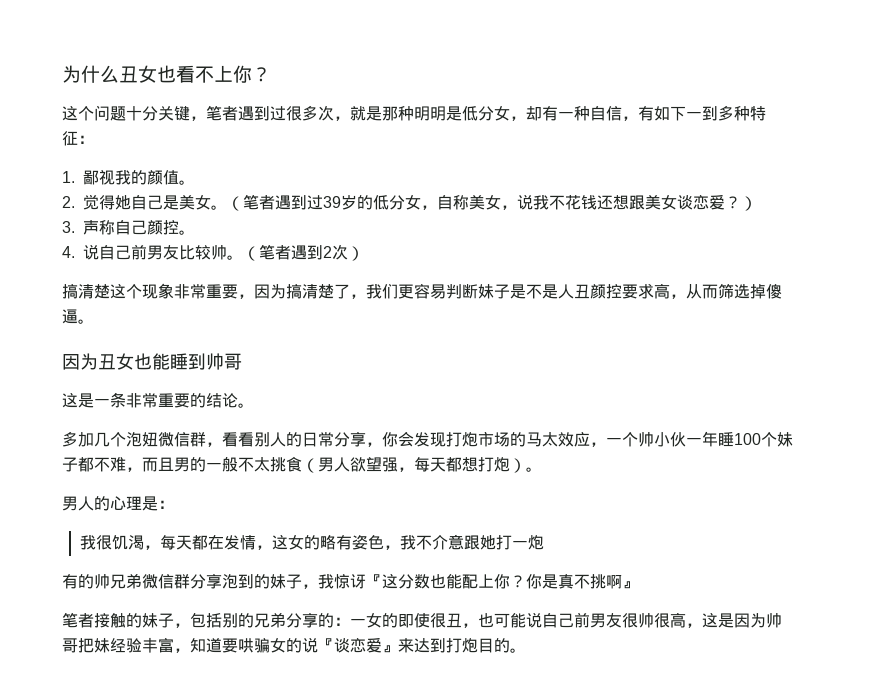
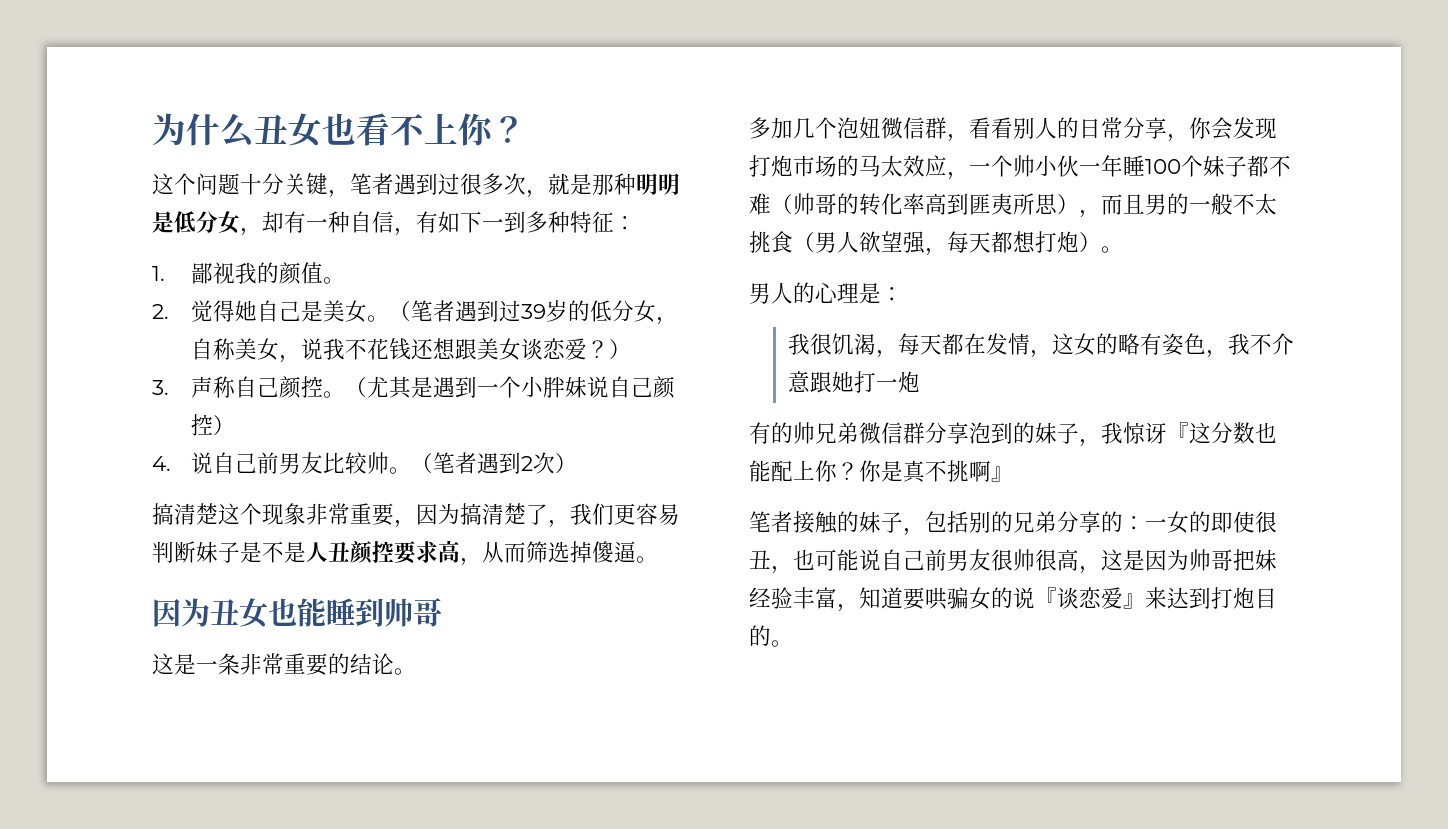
+ （尤其是遇到一个小胖妹说自己颜控）
- 多加几个泡妞微信群，看看别人的日常分享，你会发现打炮市场的马太效应，一个帅小伙一年睡100个妹子都不难，而且男的一般不太挑食（男人欲望强，每天都想打炮）。
+ 多加几个泡妞微信群，看看别人的日常分享，你会发现打炮市场的马太效应，一个帅小伙一年睡100个妹子都不难（帅哥的转化率高到匪夷所思），而且男的一般不太挑食（男人欲望强，每天都想打炮）。

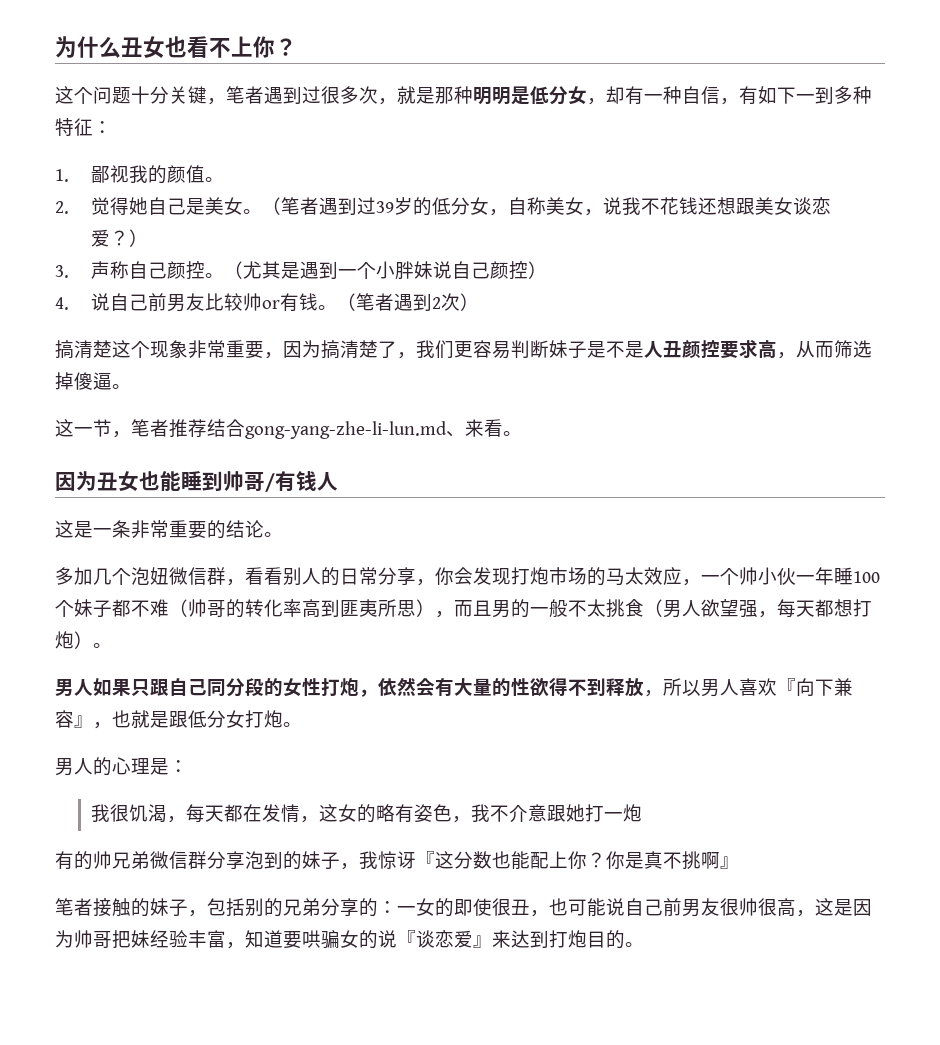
- 4.说自己前男友比较帅。
+ 4.说自己前男友比较帅or有钱。
+ 这一节，笔者推荐结合gong-yang-zhe-li-lun.md、来看。
- 因为丑女也能睡到帅哥
+ 因为丑女也能睡到帅哥/有钱人
+ 男人如果只跟自己同分段的女性打炮，依然会有大量的性欲得不到释放，所以男人喜欢『向下兼容』，也就是跟低分女打炮。

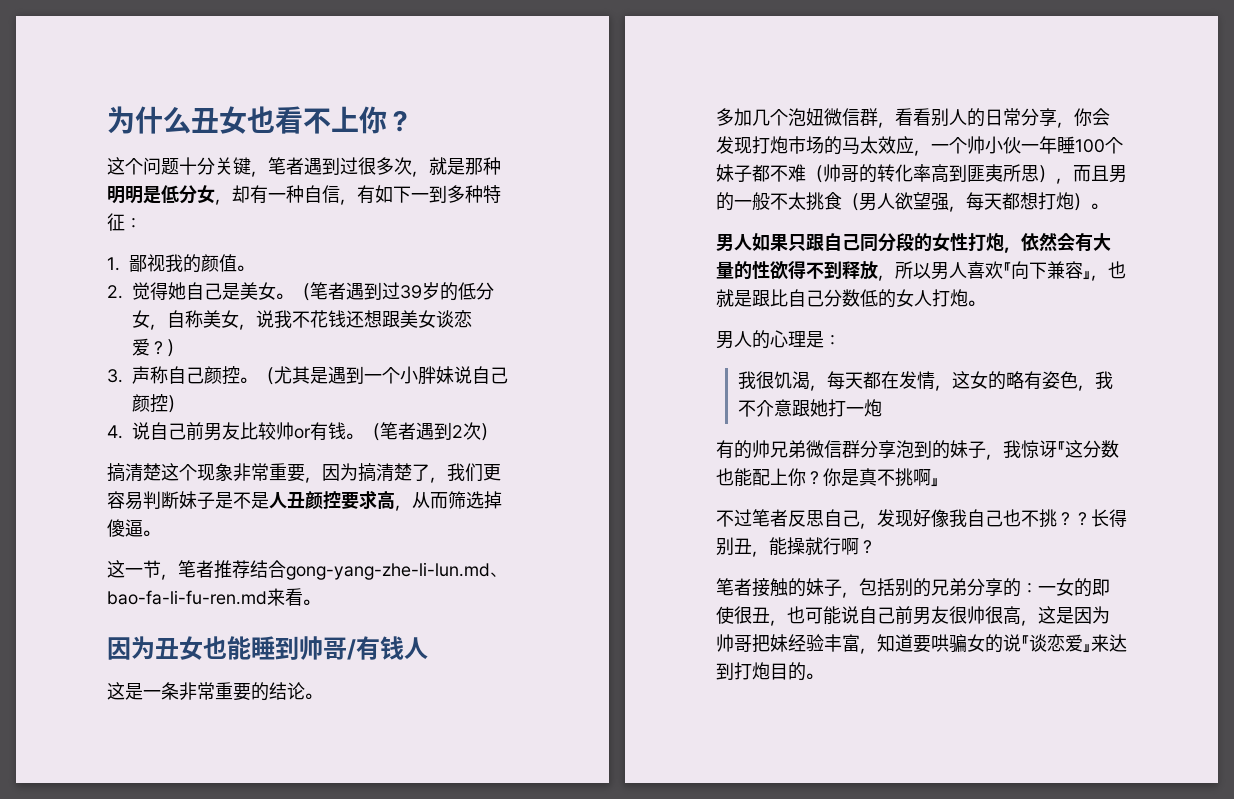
- 这一节，笔者推荐结合gong-yang-zhe-li-lun.md、来看。
+ 这一节，笔者推荐结合gong-yang-zhe-li-lun.md、bao-fa-li-fu-ren.md来看。
- 男人如果只跟自己同分段的女性打炮，依然会有大量的性欲得不到释放，所以男人喜欢『向下兼容』，也就是跟低分女打炮。
+ 男人如果只跟自己同分段的女性打炮，依然会有大量的性欲得不到释放，所以男人喜欢『向下兼容』，也就是跟比自己分数低的女人打炮。
+ 不过笔者反思自己，发现好像我自己也不挑？？长得别丑，能操就行啊？

